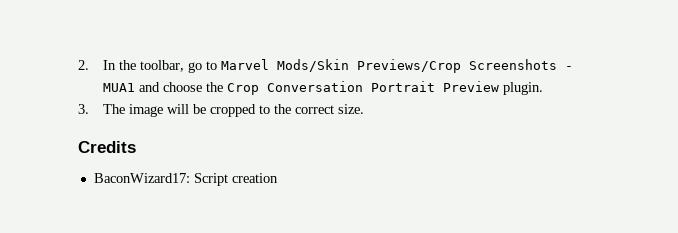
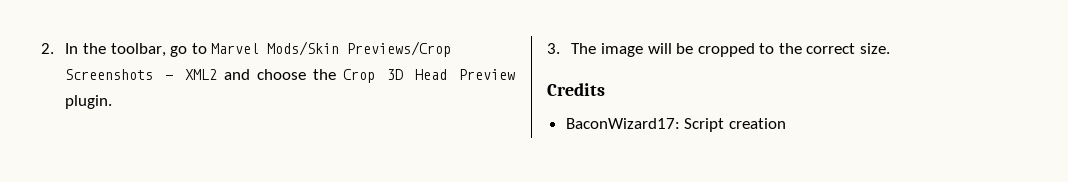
- 2. In the toolbar, go to Marvel Mods/Skin Previews/Crop Screenshots - MUA1 and choose the Crop Conversation Portrait Preview plugin.
+ 2. In the toolbar, go to Marvel Mods/Skin Previews/Crop Screenshots - XML2 and choose the Crop 3D Head Preview plugin.

